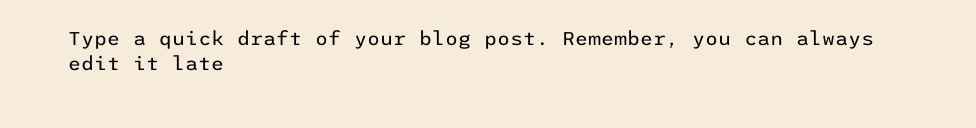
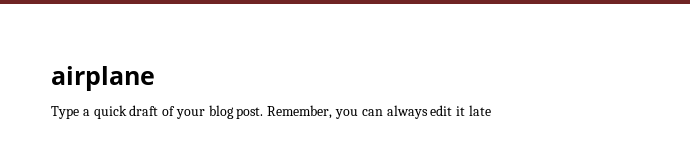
+ airplane

